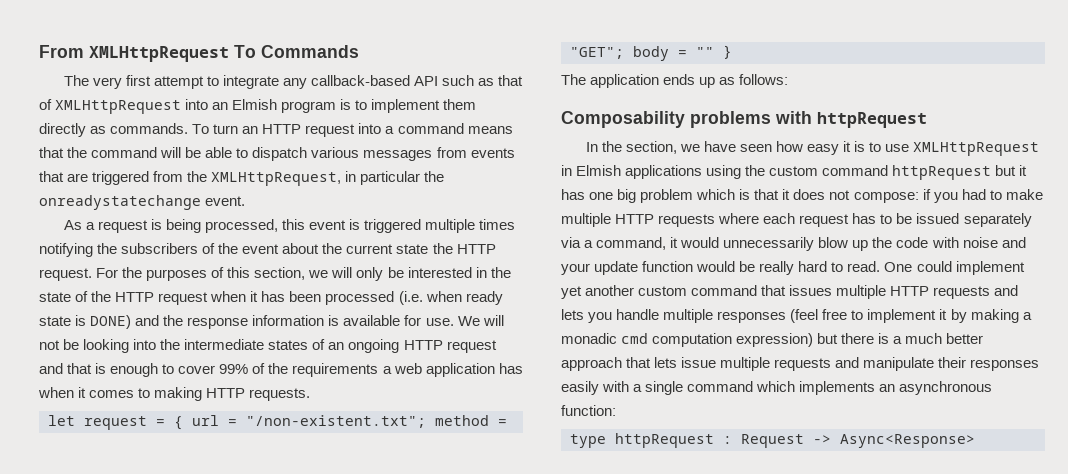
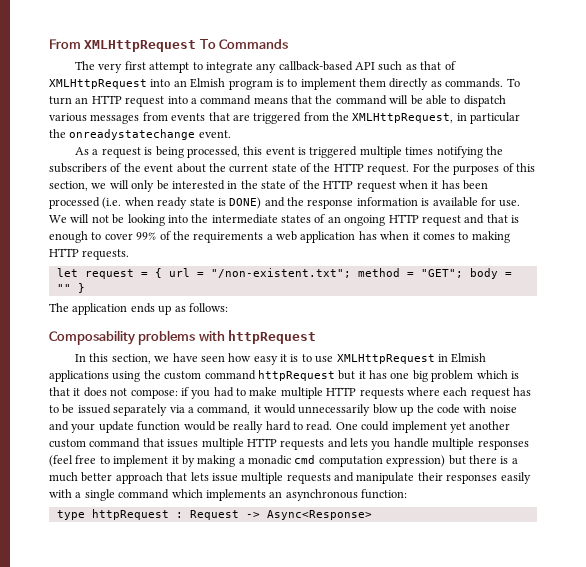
- As a request is being processed, this event is triggered multiple times notifying the subscribers of the event about the current state the HTTP request.
+ As a request is being processed, this event is triggered multiple times notifying the subscribers of the event about the current state of the HTTP request.
- In the section, we have seen how easy it is to use XMLHttpRequest in Elmish applications using the custom command httpRequest but it has one big problem which is that it does not compose:
+ In this section, we have seen how easy it is to use XMLHttpRequest in Elmish applications using the custom command httpRequest but it has one big problem which is that it does not compose:

